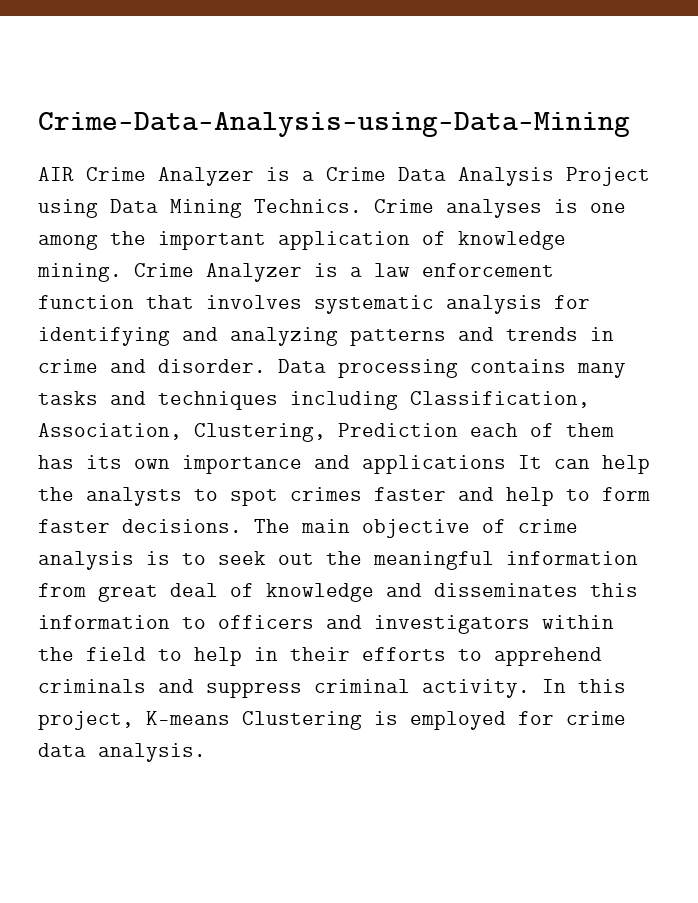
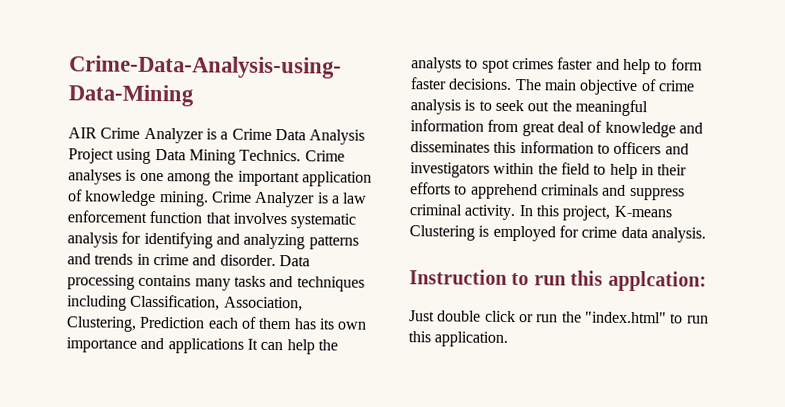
+ Instruction to run this applcation:
+ Just double click or run the "index.html" to run this application.

